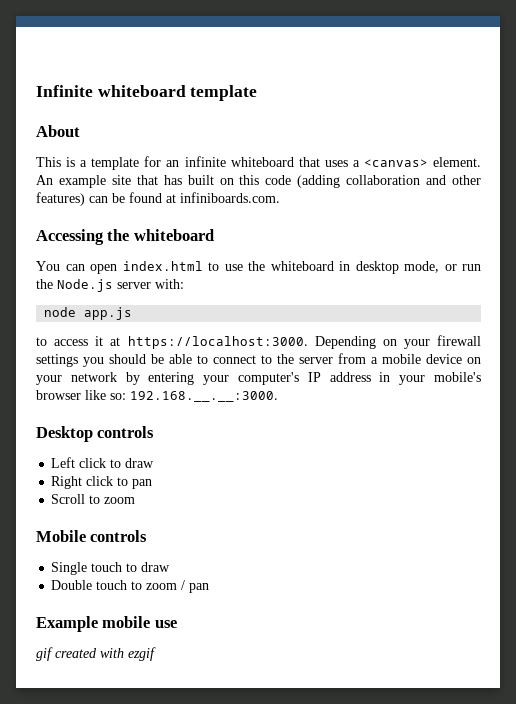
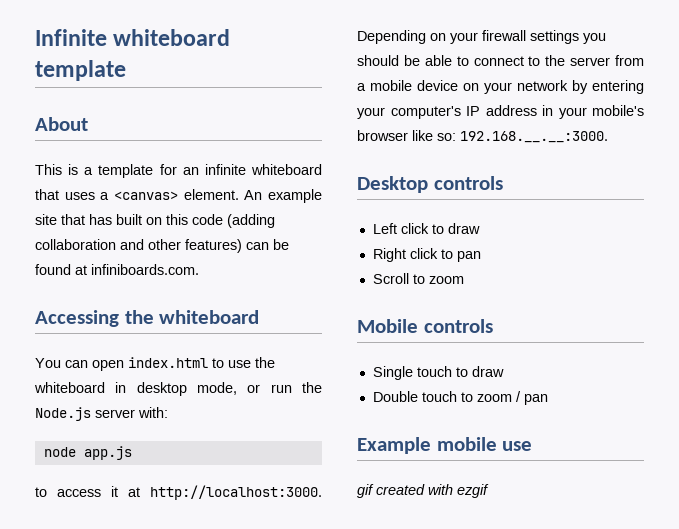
- to access it at https://localhost:3000.
+ to access it at http://localhost:3000.

